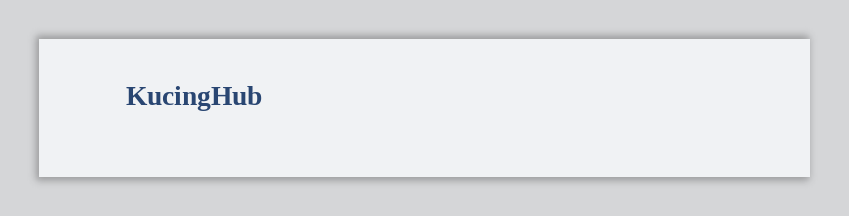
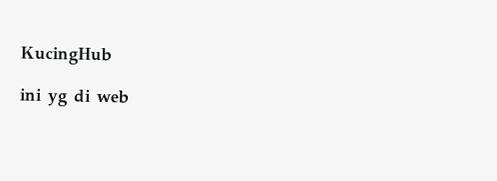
+ ini yg di web

